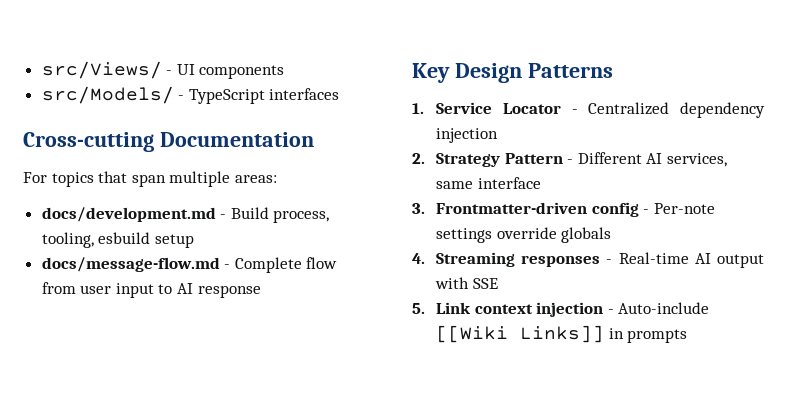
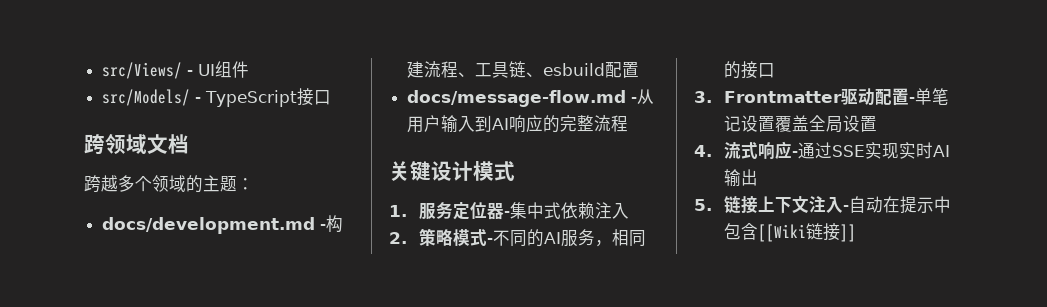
- src/Views/ - UI components
+ src/Views/ - UI组件
- src/Models/ - TypeScript interfaces
- Cross-cutting Documentation
- For topics that span multiple areas:
- docs/development.md - Build process, tooling, esbuild setup
- docs/message-flow.md - Complete flow from user input to AI response
- Key Design Patterns
- 1. Service Locator - Centralized dependency injection
- 2. Strategy Pattern - Different AI services, same interface
- 3. Frontmatter-driven config - Per-note settings override globals
- 4. Streaming responses - Real-time AI output with SSE
- 5. Link context injection - Auto-include [[Wiki Links]] in prompts
+ src/Models/ - TypeScript接口
+ 跨领域文档
+ 跨越多个领域的主题：
+ docs/development.md -构建流程、工具链、esbuild配置
+ docs/message-flow.md -从用户输入到AI响应的完整流程
+ 关键设计模式
+ 1.服务定位器-集中式依赖注入
+ 2.策略模式-不同的AI服务，相同的接口
+ 3. Frontmatter驱动配置-单笔记设置覆盖全局设置
+ 4.流式响应-通过SSE实现实时AI输出
+ 5.链接上下文注入-自动在提示中包含[[Wiki链接]]

